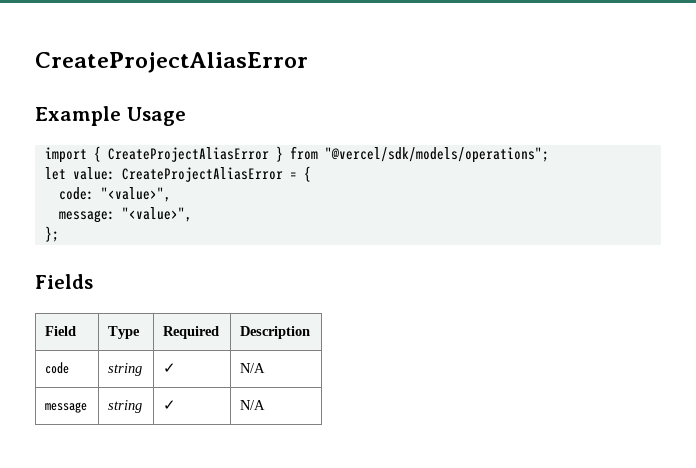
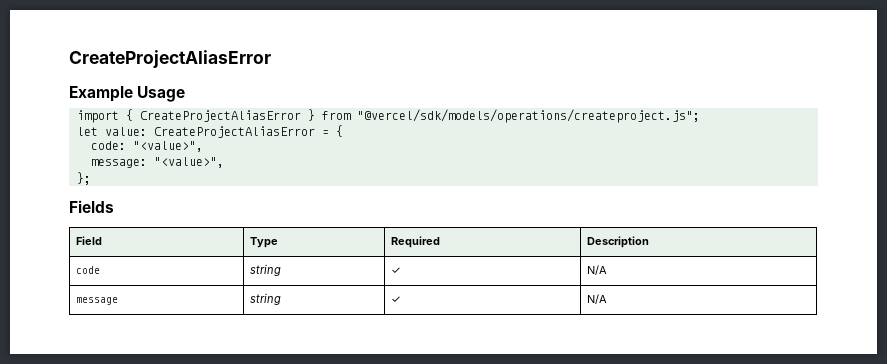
- import { CreateProjectAliasError } from "@vercel/sdk/models/operations";
+ import { CreateProjectAliasError } from "@vercel/sdk/models/operations/createproject.js";

